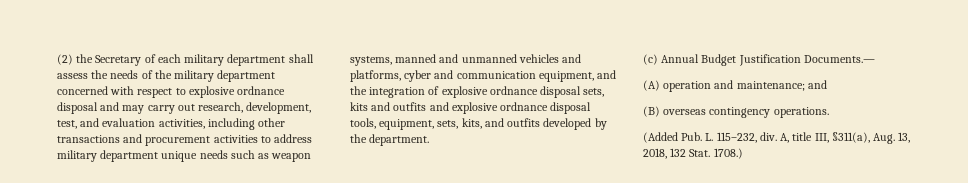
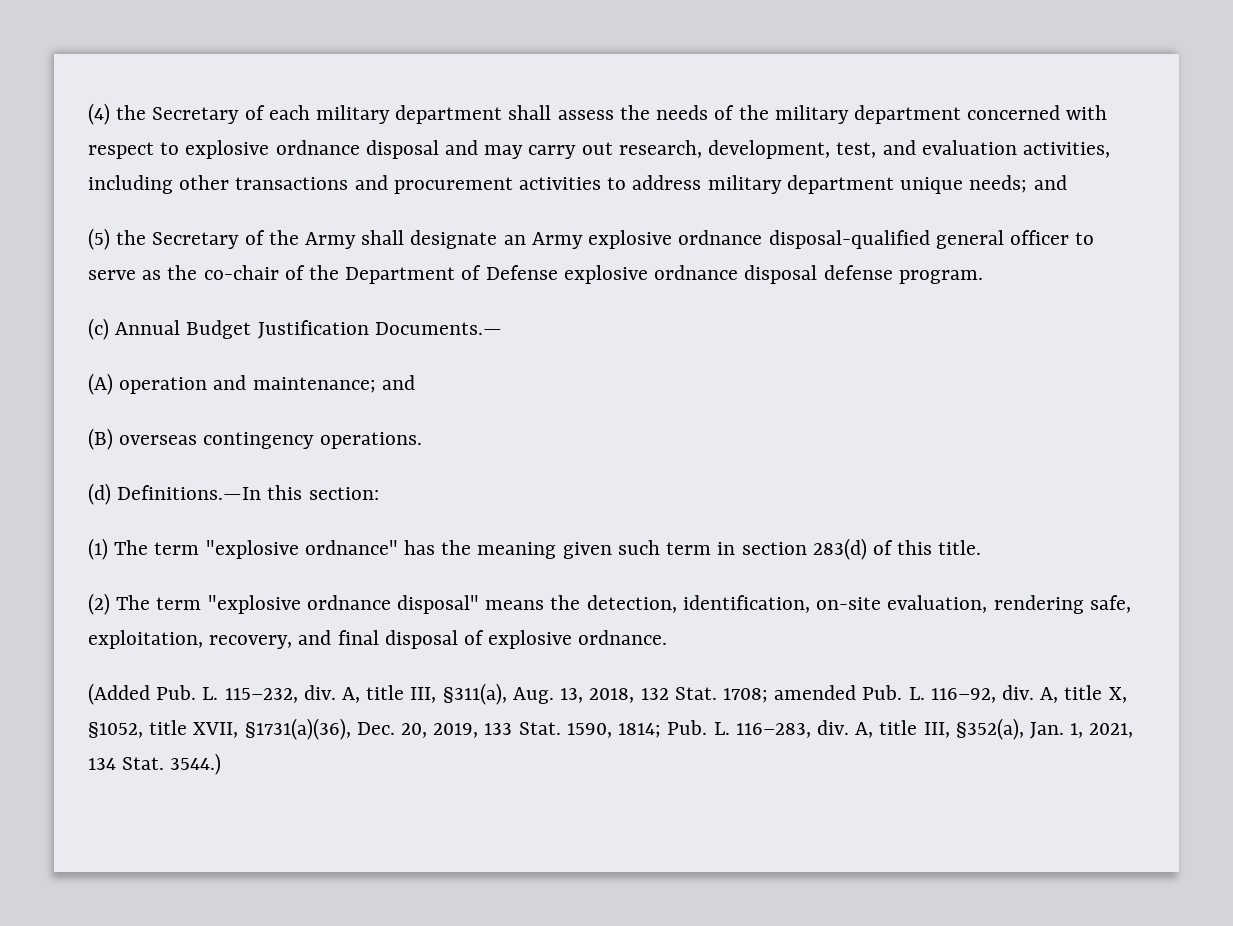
- (2) the Secretary of each military department shall assess the needs of the military department concerned with respect to explosive ordnance disposal and may carry out research, development, test, and evaluation activities, including other transactions and procurement activities to address military department unique needs such as weapon systems, manned and unmanned vehicles and platforms, cyber and communication equipment, and the integration of explosive ordnance disposal sets, kits and outfits and explosive ordnance disposal tools, equipment, sets, kits, and outfits developed by the department.
+ (4) the Secretary of each military department shall assess the needs of the military department concerned with respect to explosive ordnance disposal and may carry out research, development, test, and evaluation activities, including other transactions and procurement activities to address military department unique needs; and
+ (5) the Secretary of the Army shall designate an Army explosive ordnance disposal-qualified general officer to serve as the co-chair of the Department of Defense explosive ordnance disposal defense program.
+ (d) Definitions.—In this section:
+ (1) The term "explosive ordnance" has the meaning given such term in section 283(d) of this title.
+ (2) The term "explosive ordnance disposal" means the detection, identification, on-site evaluation, rendering safe, exploitation, recovery, and final disposal of explosive ordnance.
- 1708.)
+ 1708; amended Pub. L. 116–92, div. A, title X, §1052, title XVII, §1731(a)(36), Dec. 20, 2019, 133 Stat. 1590, 1814; Pub. L. 116–283, div. A, title III, §352(a), Jan. 1, 2021, 134 Stat. 3544.)

